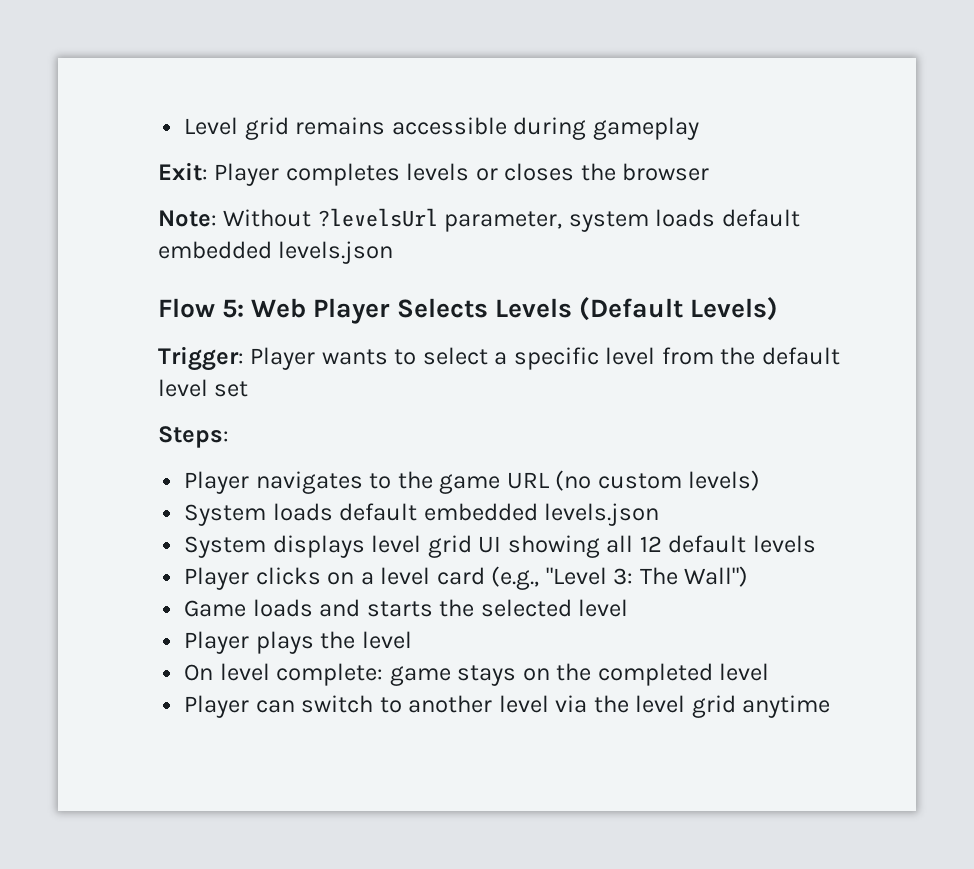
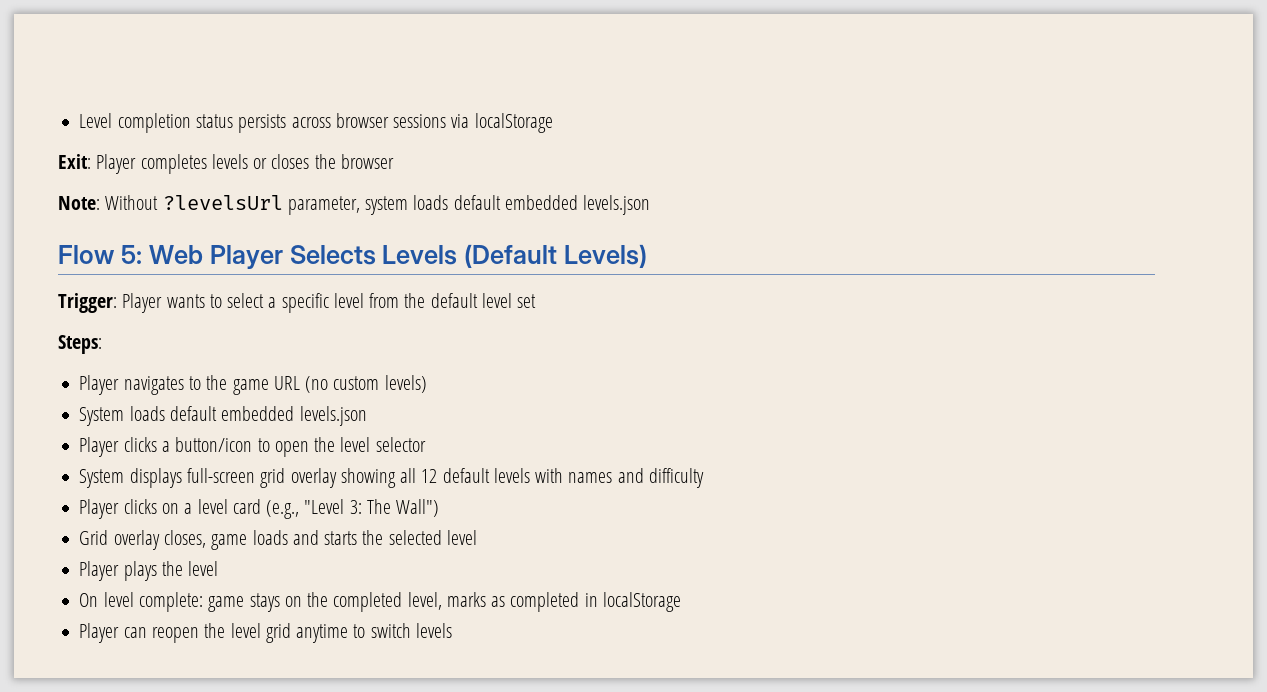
- Level grid remains accessible during gameplay
+ Level completion status persists across browser sessions via localStorage
+ Player clicks a button/icon to open the level selector
- System displays level grid UI showing all 12 default levels
+ System displays full-screen grid overlay showing all 12 default levels with names and difficulty
- Game loads and starts the selected level
+ Grid overlay closes, game loads and starts the selected level
- On level complete: game stays on the completed level
- Player can switch to another level via the level grid anytime
+ On level complete: game stays on the completed level, marks as completed in localStorage
+ Player can reopen the level grid anytime to switch levels

